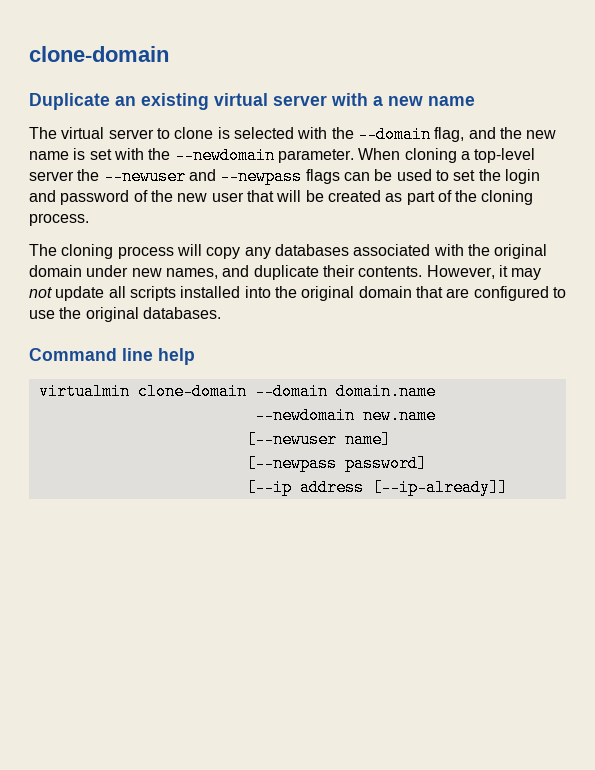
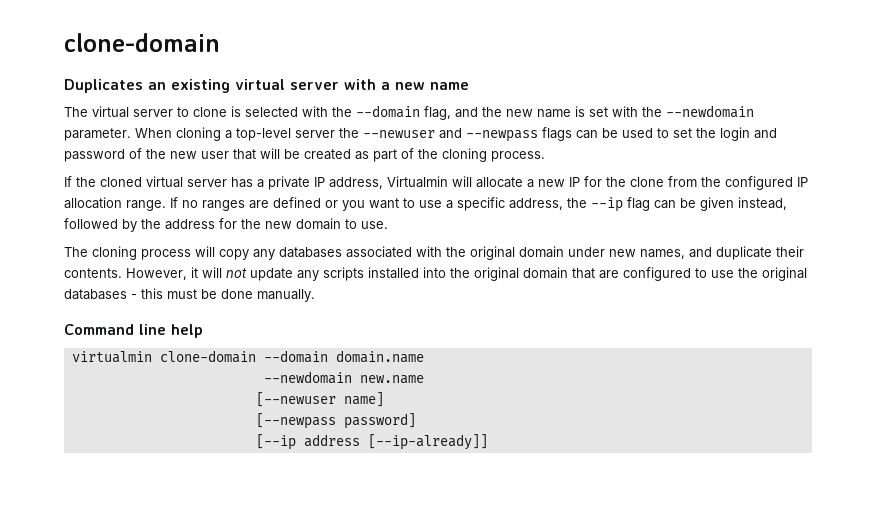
- Duplicate an existing virtual server with a new name
+ Duplicates an existing virtual server with a new name
+ If the cloned virtual server has a private IP address, Virtualmin will allocate a new IP for the clone from the configured IP allocation range. If no ranges are defined or you want to use a specific address, the --ip flag can be given instead, followed by the address for the new domain to use.
- However, it may not update all scripts installed into the original domain that are configured to use the original databases.
+ However, it will not update any scripts installed into the original domain that are configured to use the original databases - this must be done manually.

